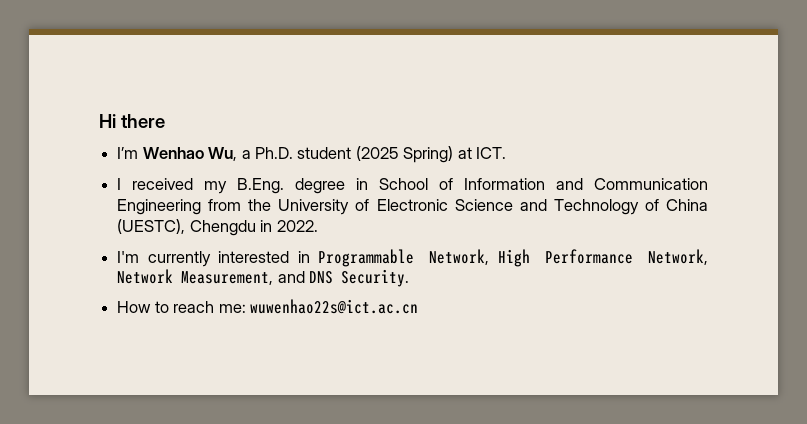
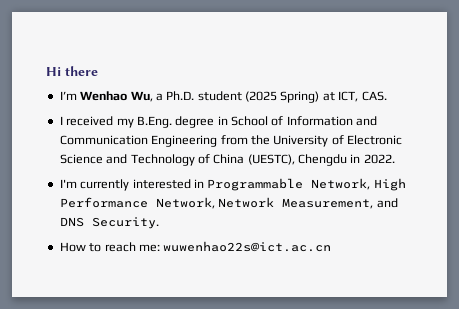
- I’m Wenhao Wu, a Ph.D. student (2025 Spring) at ICT.
+ I’m Wenhao Wu, a Ph.D. student (2025 Spring) at ICT, CAS.

